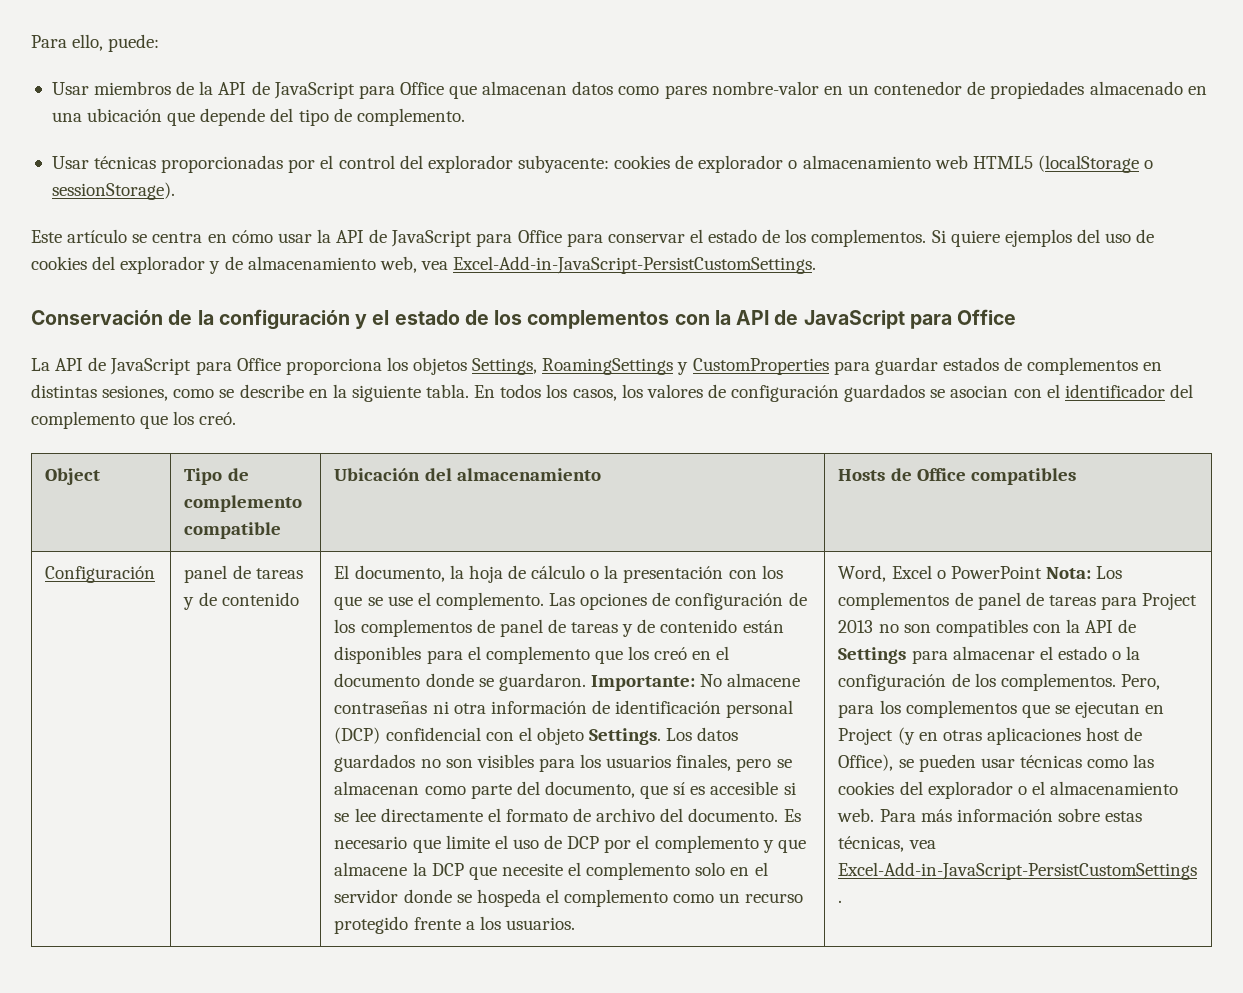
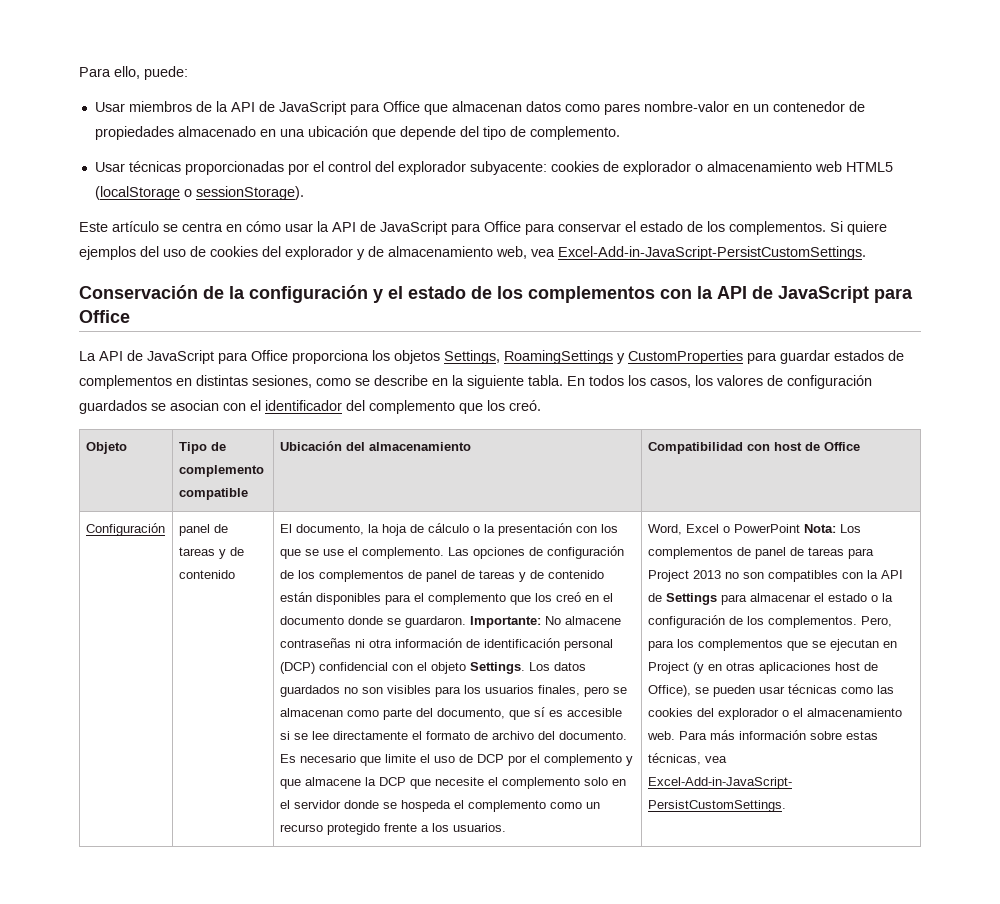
- Object | Tipo de complemento compatible | Ubicación del almacenamiento | Hosts de Office compatibles
+ Objeto | Tipo de complemento compatible | Ubicación del almacenamiento | Compatibilidad con host de Office

